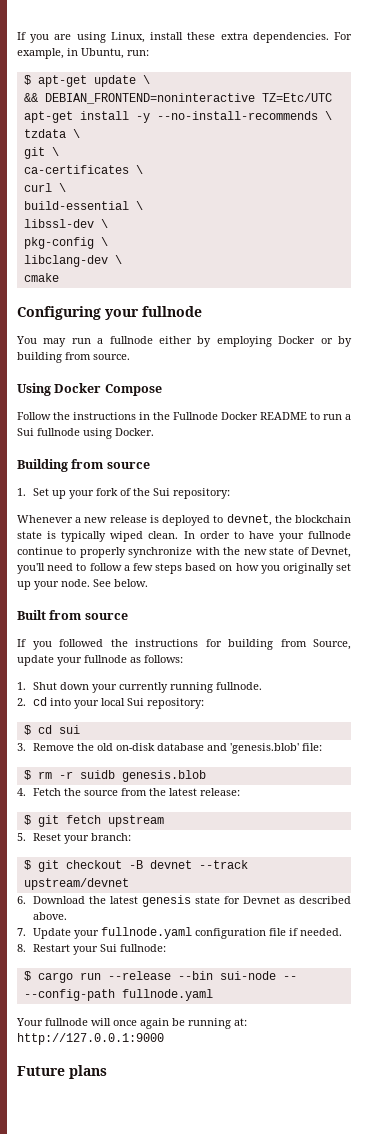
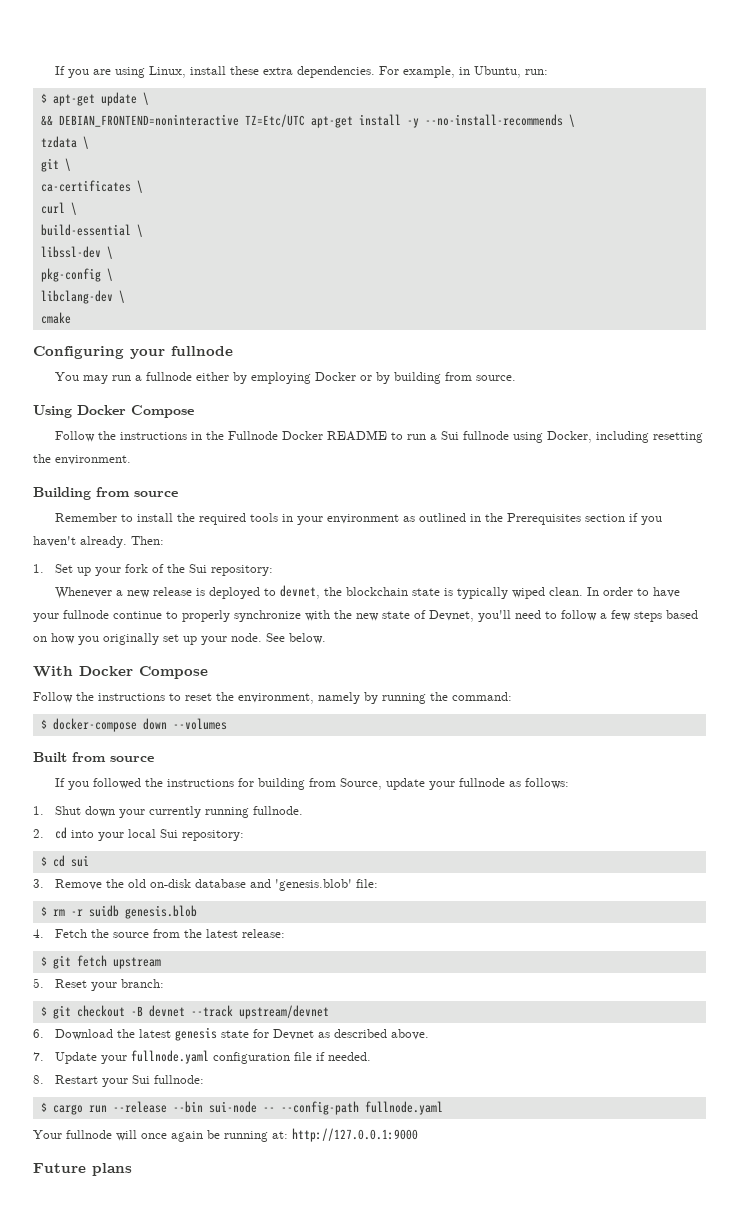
- Follow the instructions in the Fullnode Docker README to run a Sui fullnode using Docker.
+ Follow the instructions in the Fullnode Docker README to run a Sui fullnode using Docker, including resetting the environment.
  Building from source
+ Remember to install the required tools in your environment as outlined in the Prerequisites section if you haven't already. Then:
+ With Docker Compose
+ Follow the instructions to reset the environment, namely by running the command:
+ $ docker-compose down --volumes

